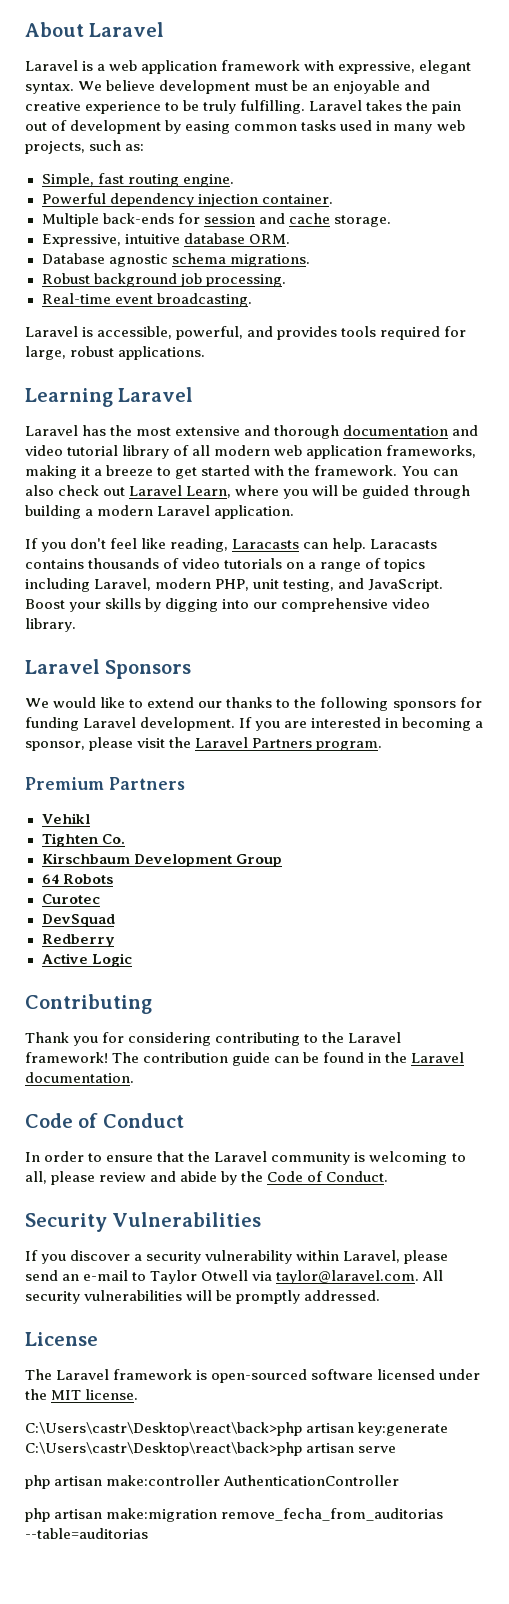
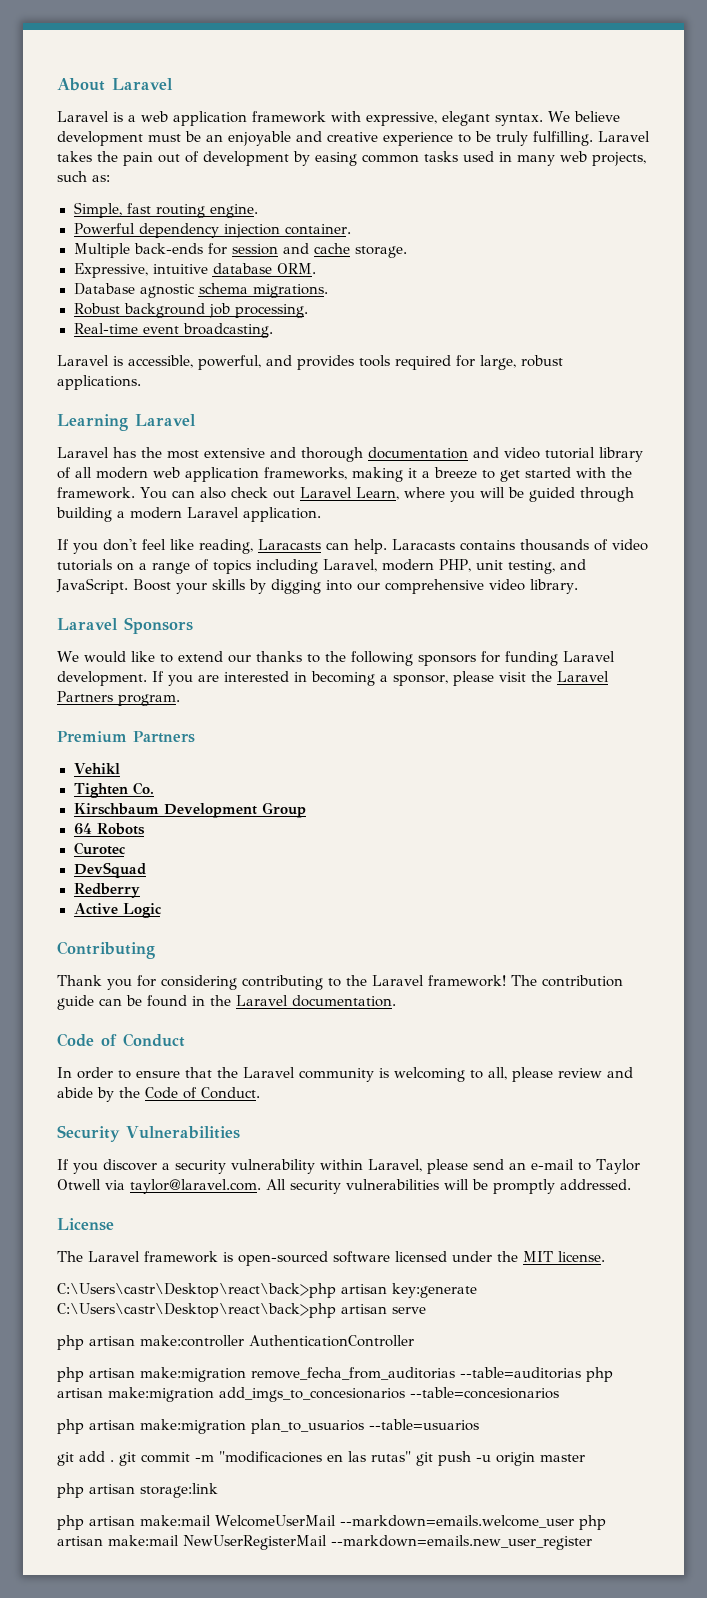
- php artisan make:migration remove_fecha_from_auditorias --table=auditorias
+ php artisan make:migration remove_fecha_from_auditorias --table=auditorias php artisan make:migration add_imgs_to_concesionarios --table=concesionarios
+ php artisan make:migration plan_to_usuarios --table=usuarios
+ git add . git commit -m "modificaciones en las rutas" git push -u origin master
+ php artisan storage:link
+ php artisan make:mail WelcomeUserMail --markdown=emails.welcome_user php artisan make:mail NewUserRegisterMail --markdown=emails.new_user_register

